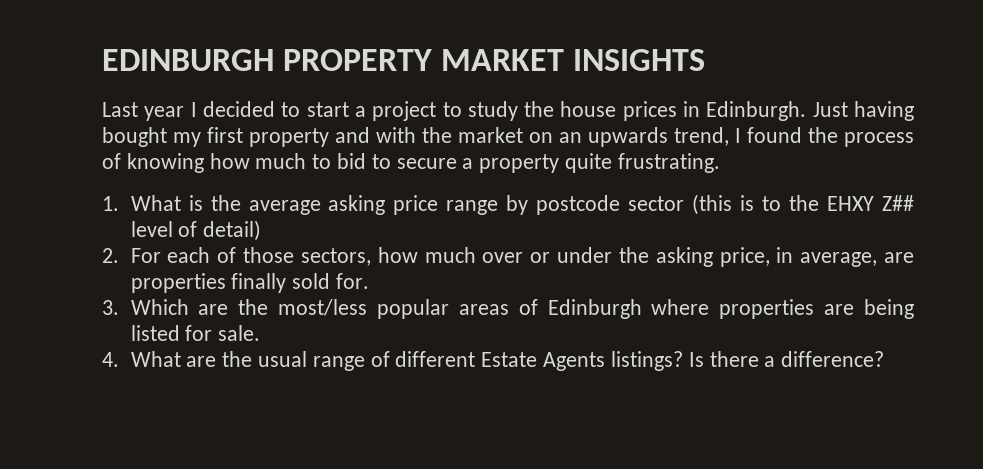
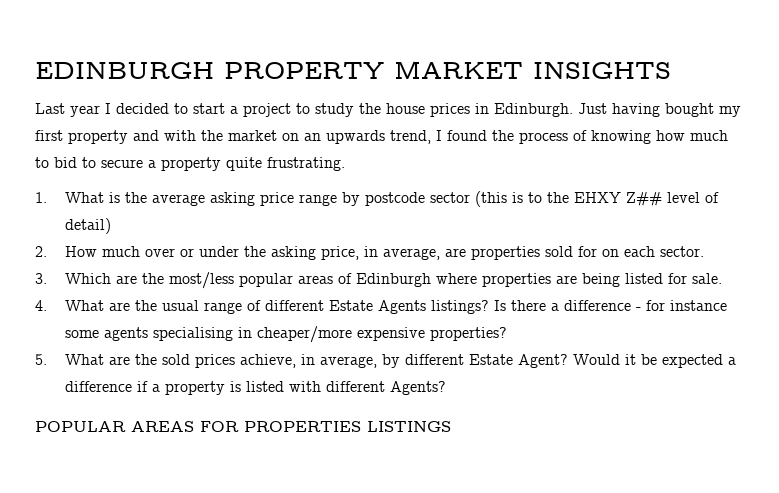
- 2. For each of those sectors, how much over or under the asking price, in average, are properties finally sold for.
+ 2. How much over or under the asking price, in average, are properties sold for on each sector.
- Is there a difference?
+ Is there a difference - for instance some agents specialising in cheaper/more expensive properties?
+ 5. What are the sold prices achieve, in average, by different Estate Agent? Would it be expected a difference if a property is listed with different Agents?
+ POPULAR AREAS FOR PROPERTIES LISTINGS

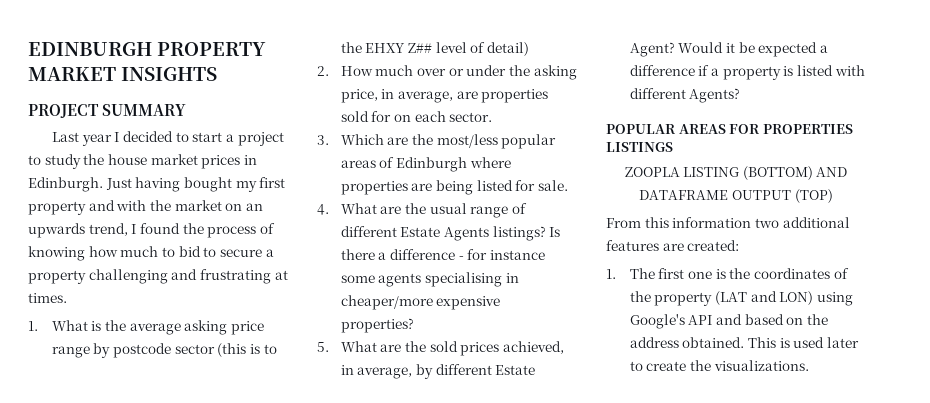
+ PROJECT SUMMARY
- Last year I decided to start a project to study the house prices in Edinburgh.
+ Last year I decided to start a project to study the house market prices in Edinburgh.
- Just having bought my first property and with the market on an upwards trend, I found the process of knowing how much to bid to secure a property quite frustrating.
+ Just having bought my first property and with the market on an upwards trend, I found the process of knowing how much to bid to secure a property challenging and frustrating at times.
- 5. What are the sold prices achieve, in average, by different Estate Agent?
+ 5. What are the sold prices achieved, in average, by different Estate Agent?
+ ZOOPLA LISTING (BOTTOM) AND DATAFRAME OUTPUT (TOP)
+ From this information two additional features are created:
+ 1. The first one is the coordinates of the property (LAT and LON) using Google's API and based on the address obtained. This is used later to create the visualizations.

